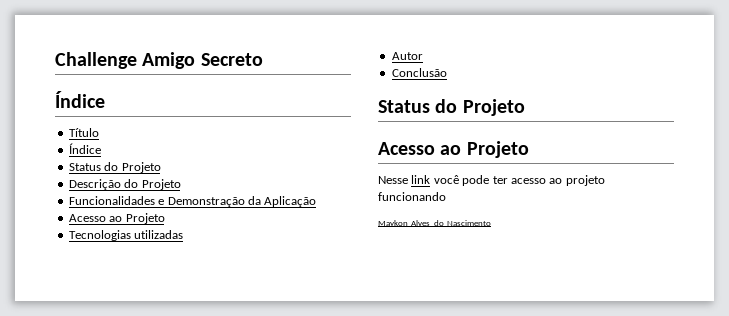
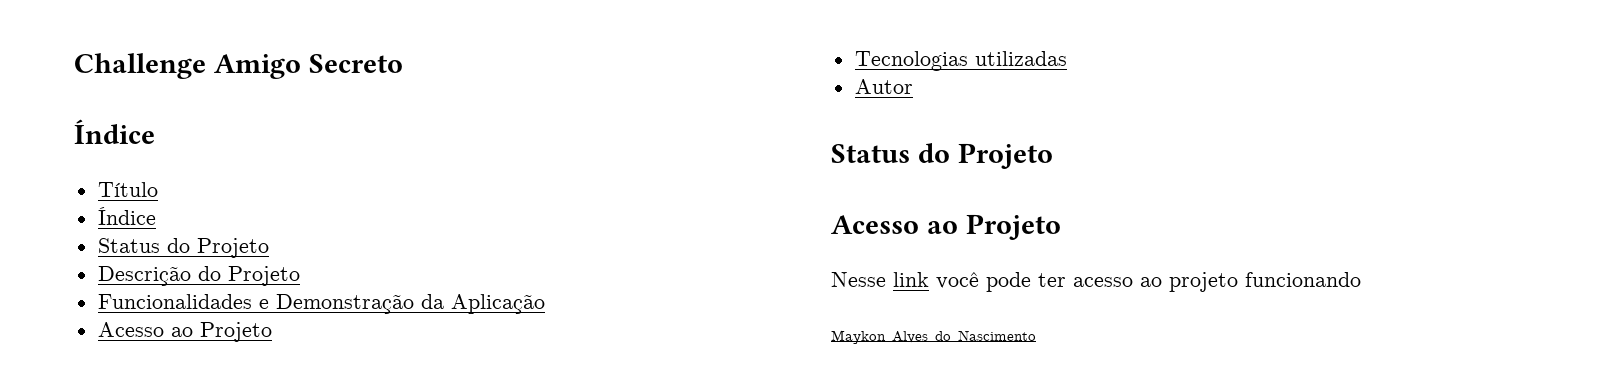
- Conclusão

